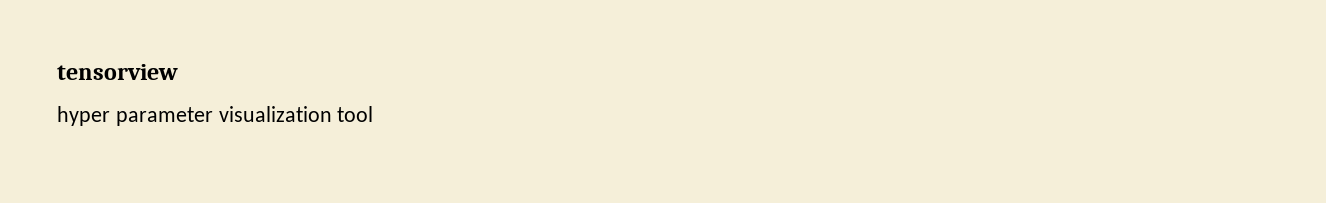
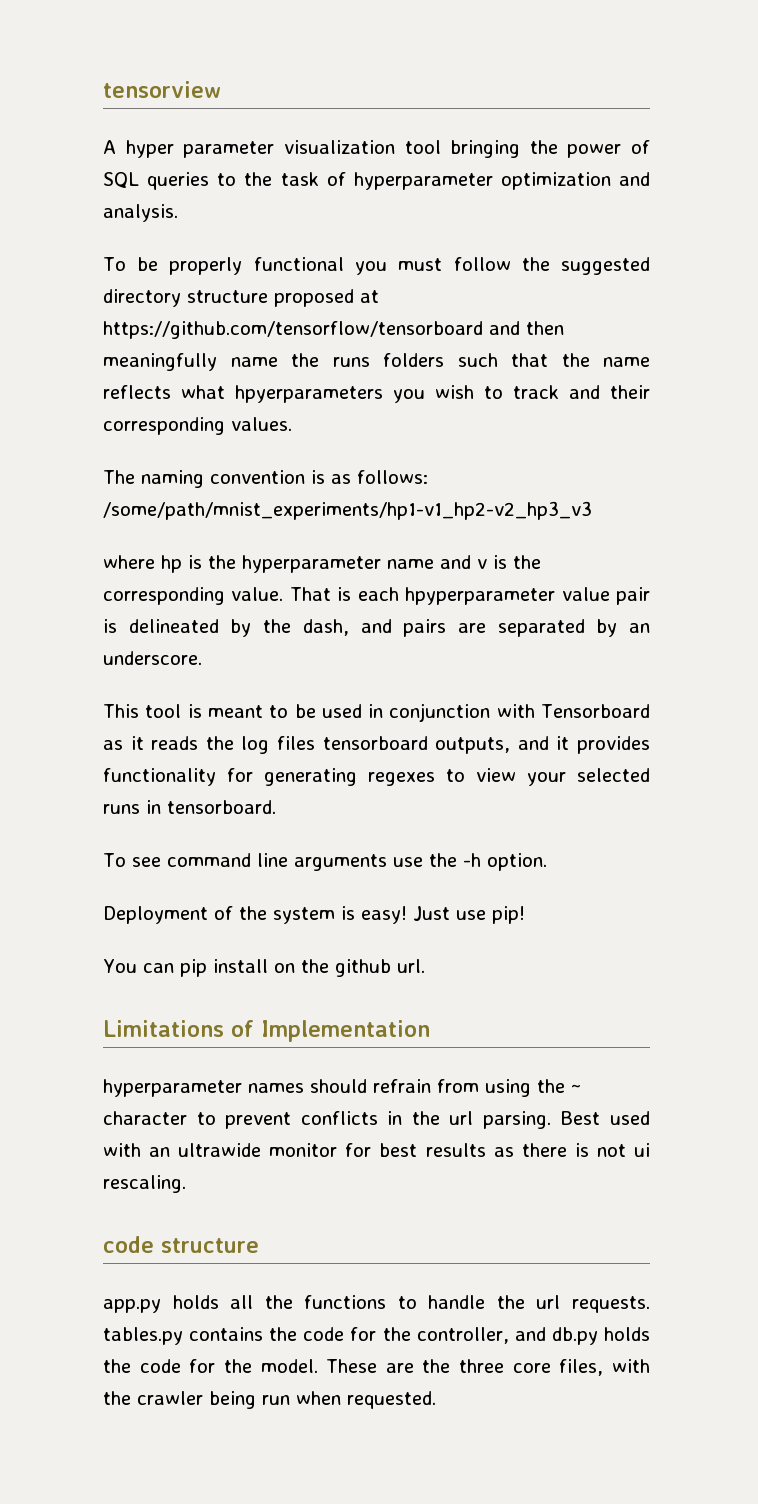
- hyper parameter visualization tool
+ A hyper parameter visualization tool bringing the power of SQL queries to the task of hyperparameter optimization and analysis.
+ To be properly functional you must follow the suggested directory structure proposed at https://github.com/tensorflow/tensorboard and then meaningfully name the runs folders such that the name reflects what hpyerparameters you wish to track and their corresponding values.
+ The naming convention is as follows: /some/path/mnist_experiments/hp1-v1_hp2-v2_hp3_v3
+ where hp is the hyperparameter name and v is the corresponding value. That is each hpyperparameter value pair is delineated by the dash, and pairs are separated by an underscore.
+ This tool is meant to be used in conjunction with Tensorboard as it reads the log files tensorboard outputs, and it provides functionality for generating regexes to view your selected runs in tensorboard.
+ To see command line arguments use the -h option.
+ Deployment of the system is easy! Just use pip!
+ You can pip install on the github url.
+ Limitations of Implementation
+ hyperparameter names should refrain from using the ~ character to prevent conflicts in the url parsing. Best used with an ultrawide monitor for best results as there is not ui rescaling.
+ code structure
+ app.py holds all the functions to handle the url requests. tables.py contains the code for the controller, and db.py holds the code for the model. These are the three core files, with the crawler being run when requested.

